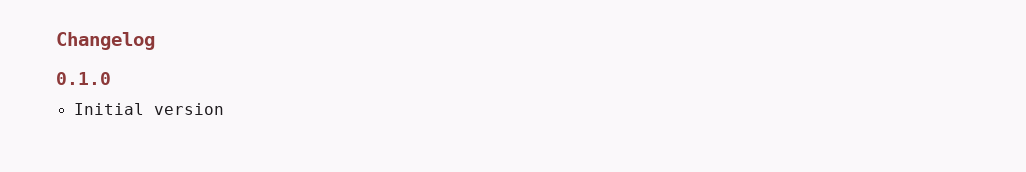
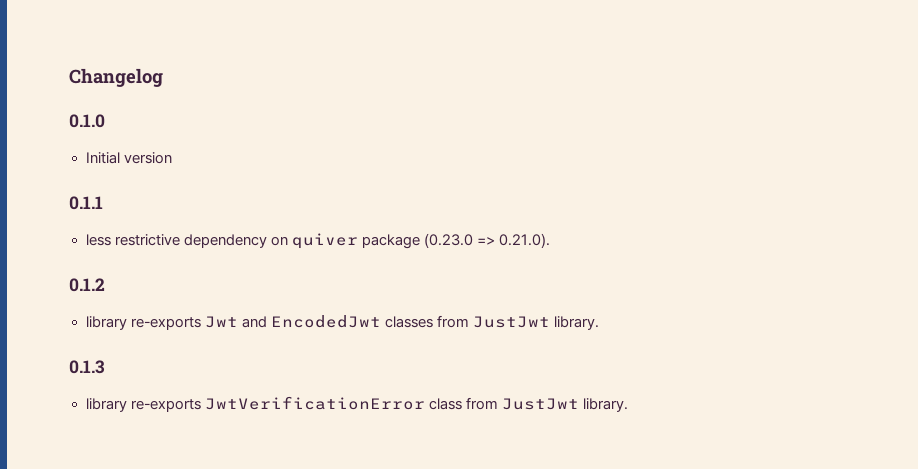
+ 0.1.1
+ less restrictive dependency on quiver package (0.23.0 => 0.21.0).
+ 0.1.2
+ library re-exports Jwt and EncodedJwt classes from JustJwt library.
+ 0.1.3
+ library re-exports JwtVerificationError class from JustJwt library.

